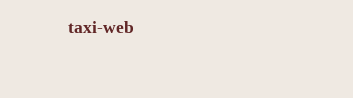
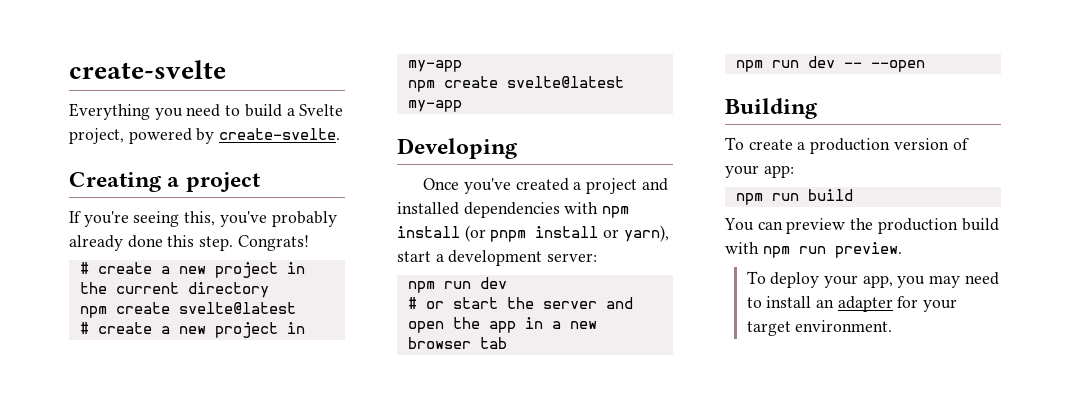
- taxi-web
+ create-svelte
+ Everything you need to build a Svelte project, powered by create-svelte.
+ Creating a project
+ If you're seeing this, you've probably already done this step. Congrats!
+ # create a new project in the current directory
+ npm create svelte@latest
+ # create a new project in my-app
+ npm create svelte@latest my-app
+ Developing
+ Once you've created a project and installed dependencies with npm install (or pnpm install or yarn), start a development server:
+ npm run dev
+ # or start the server and open the app in a new browser tab
+ npm run dev -- --open
+ Building
+ To create a production version of your app:
+ npm run build
+ You can preview the production build with npm run preview.
+ To deploy your app, you may need to install an adapter for your target environment.

